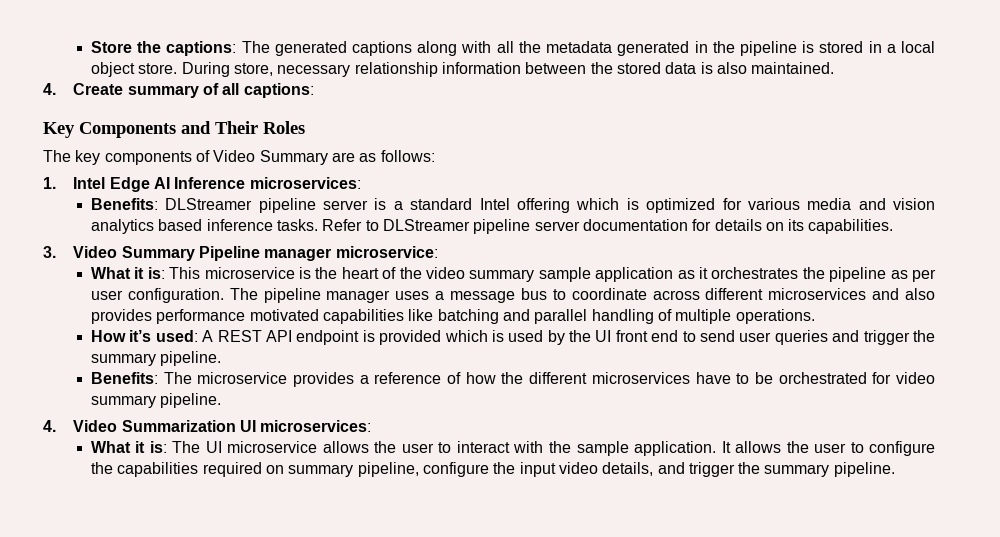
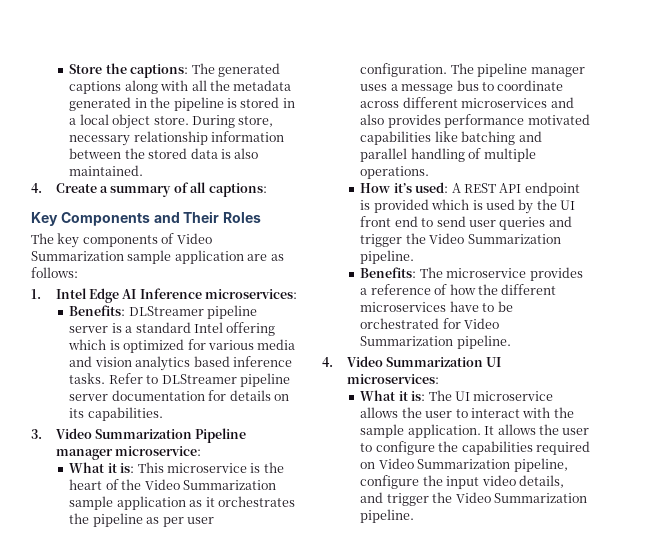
- 4. Create summary of all captions:
+ 4. Create a summary of all captions:
- The key components of Video Summary are as follows:
+ The key components of Video Summarization sample application are as follows:
- 3. Video Summary Pipeline manager microservice:
+ 3. Video Summarization Pipeline manager microservice:
- What it is: This microservice is the heart of the video summary sample application as it orchestrates the pipeline as per user configuration.
+ What it is: This microservice is the heart of the Video Summarization sample application as it orchestrates the pipeline as per user configuration.
- How it’s used: A REST API endpoint is provided which is used by the UI front end to send user queries and trigger the summary pipeline.
+ How it’s used: A REST API endpoint is provided which is used by the UI front end to send user queries and trigger the Video Summarization pipeline.
- Benefits: The microservice provides a reference of how the different microservices have to be orchestrated for video summary pipeline.
+ Benefits: The microservice provides a reference of how the different microservices have to be orchestrated for Video Summarization pipeline.
- It allows the user to configure the capabilities required on summary pipeline, configure the input video details, and trigger the summary pipeline.
+ It allows the user to configure the capabilities required on Video Summarization pipeline, configure the input video details, and trigger the Video Summarization pipeline.

